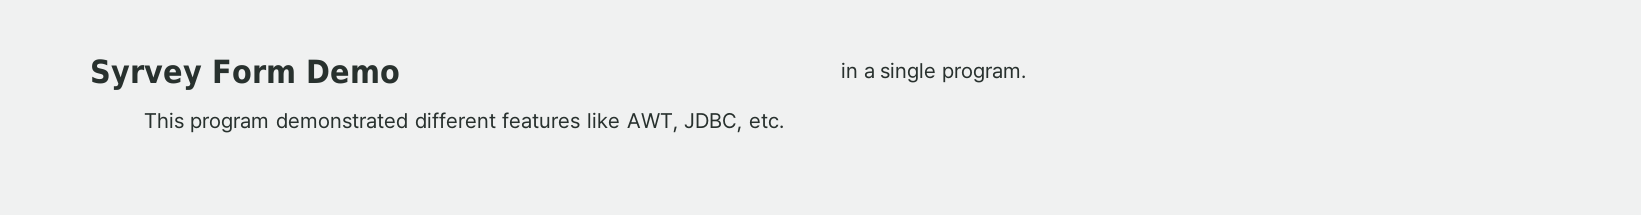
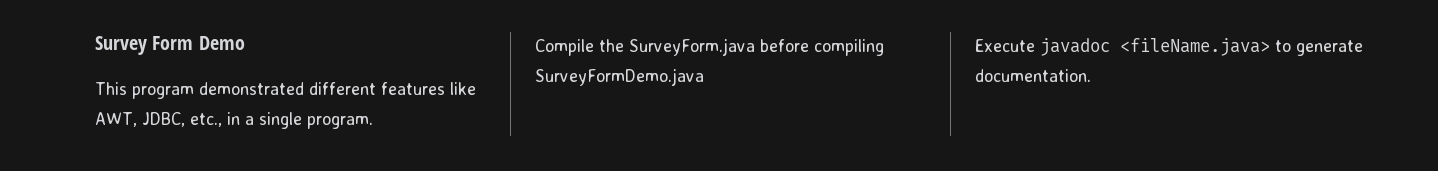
- Syrvey Form Demo
+ Survey Form Demo
- This program demonstrated different features like AWT, JDBC, etc. in a single program.
+ This program demonstrated different features like AWT, JDBC, etc., in a single program.
+ Compile the SurveyForm.java before compiling SurveyFormDemo.java
+ Execute javadoc <fileName.java> to generate documentation.

